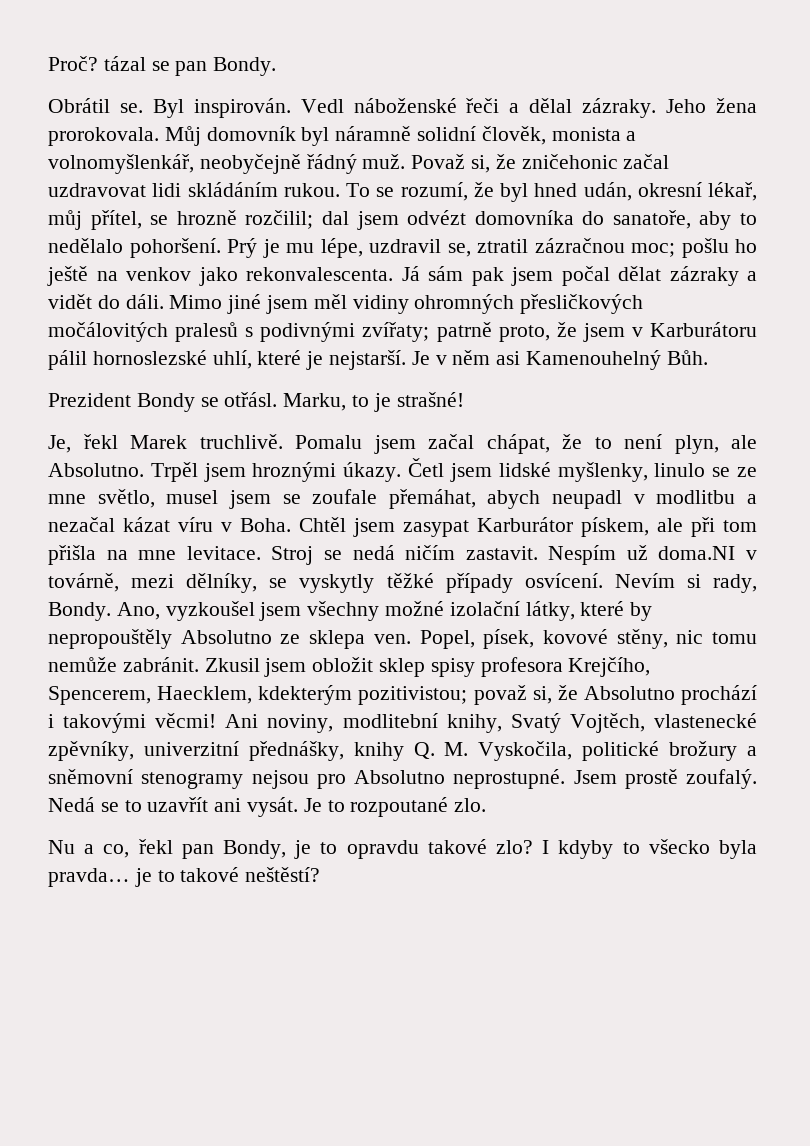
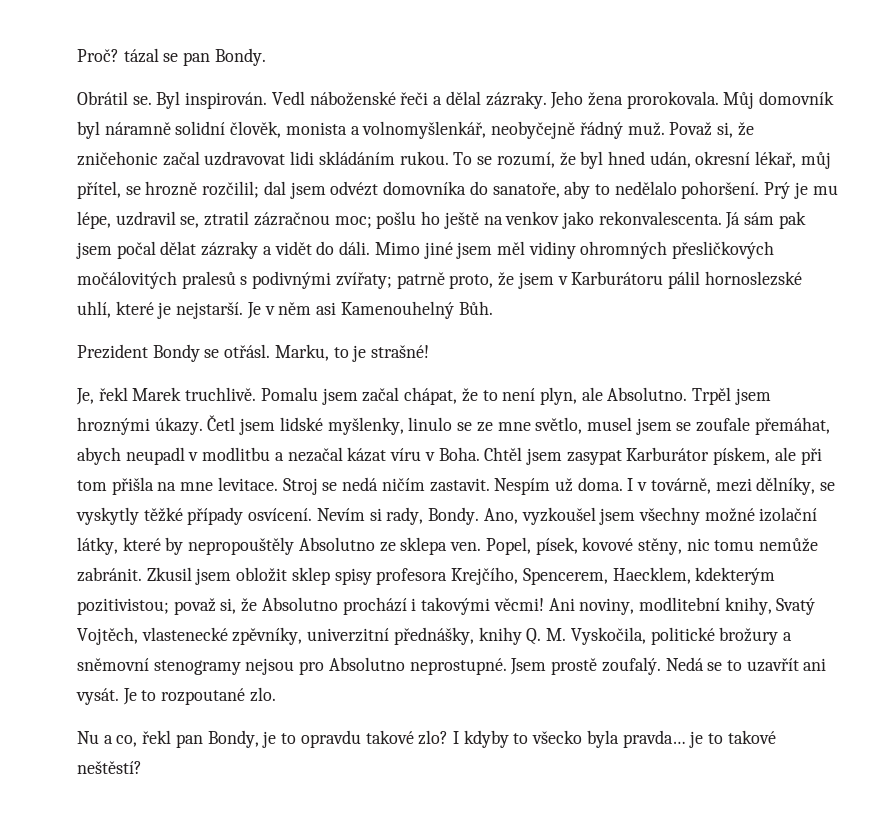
- Nespím už doma.NI v továrně, mezi dělníky, se vyskytly těžké případy osvícení.
+ Nespím už doma. I v továrně, mezi dělníky, se vyskytly těžké případy osvícení.

